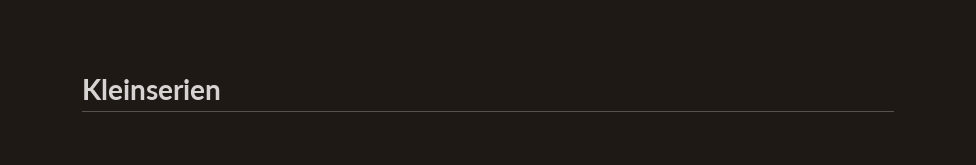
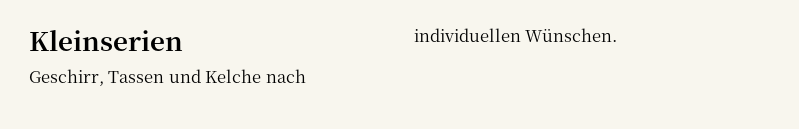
+ Geschirr, Tassen und Kelche nach individuellen Wünschen.

